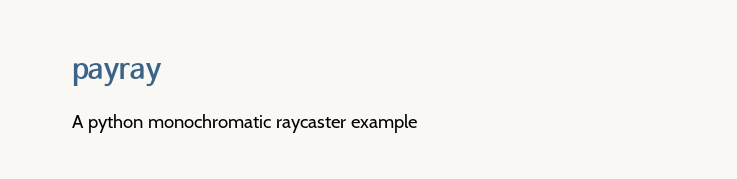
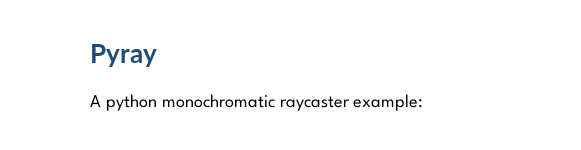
- payray
+ Pyray
- A python monochromatic raycaster example
+ A python monochromatic raycaster example:

